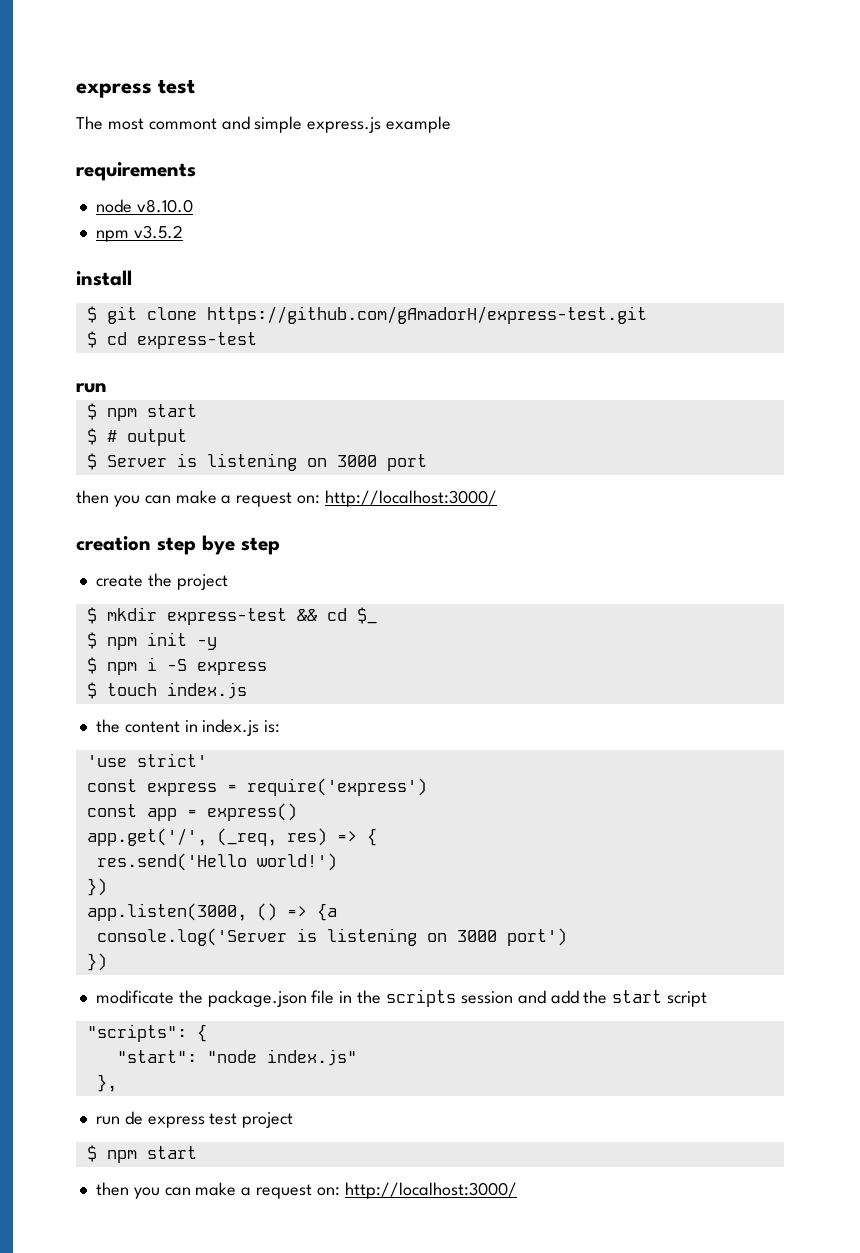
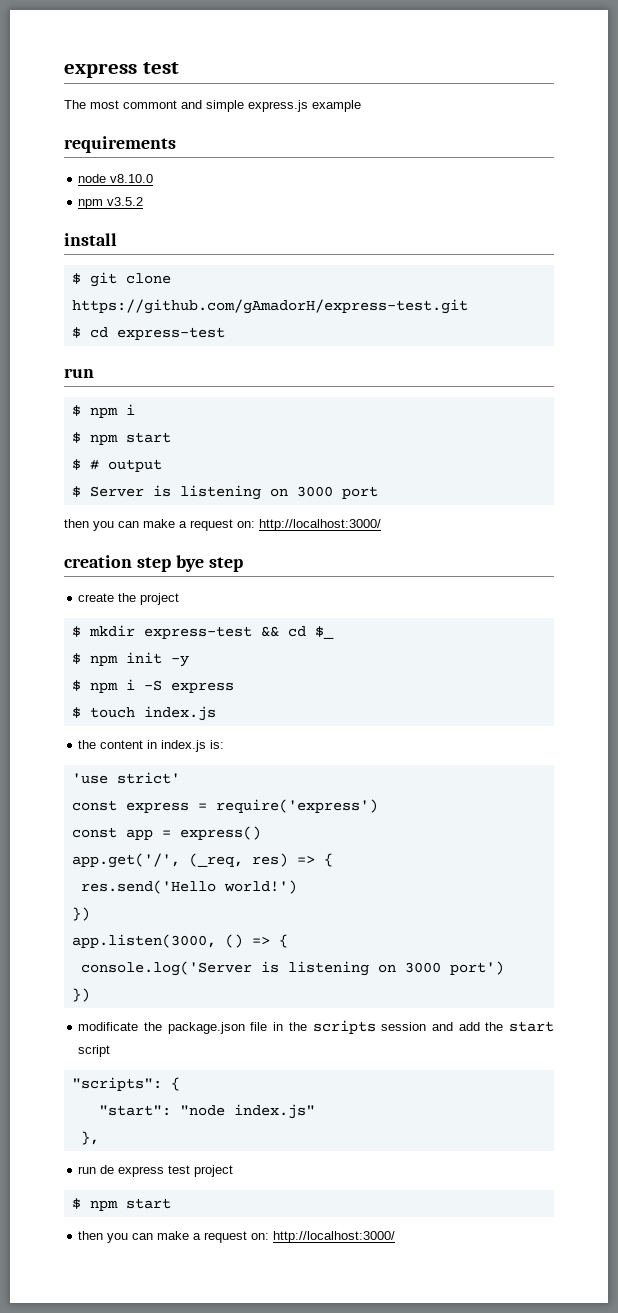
  $ cd express-test
  run
+ $ npm i
- app.listen(3000, () => {a
+ app.listen(3000, () => {

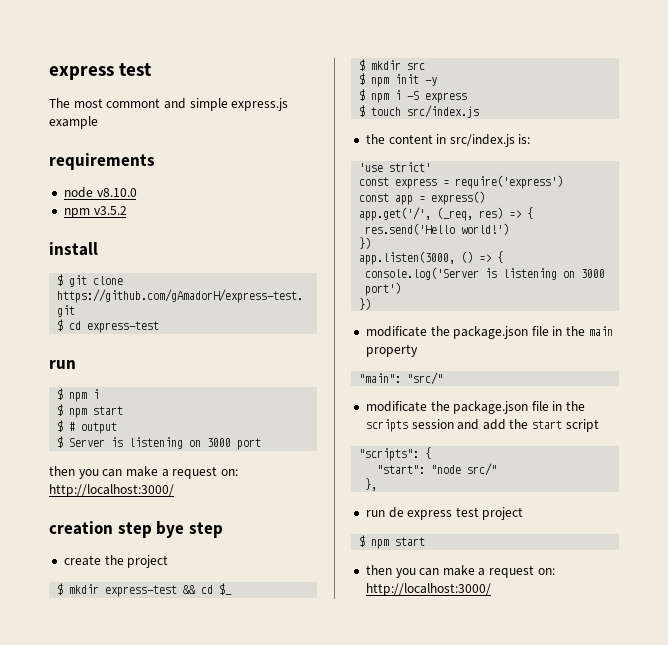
+ $ mkdir src
- $ touch index.js
+ $ touch src/index.js
- the content in index.js is:
+ the content in src/index.js is:
+ modificate the package.json file in the main property
+ "main": "src/"
- "start": "node index.js"
+ "start": "node src/"

